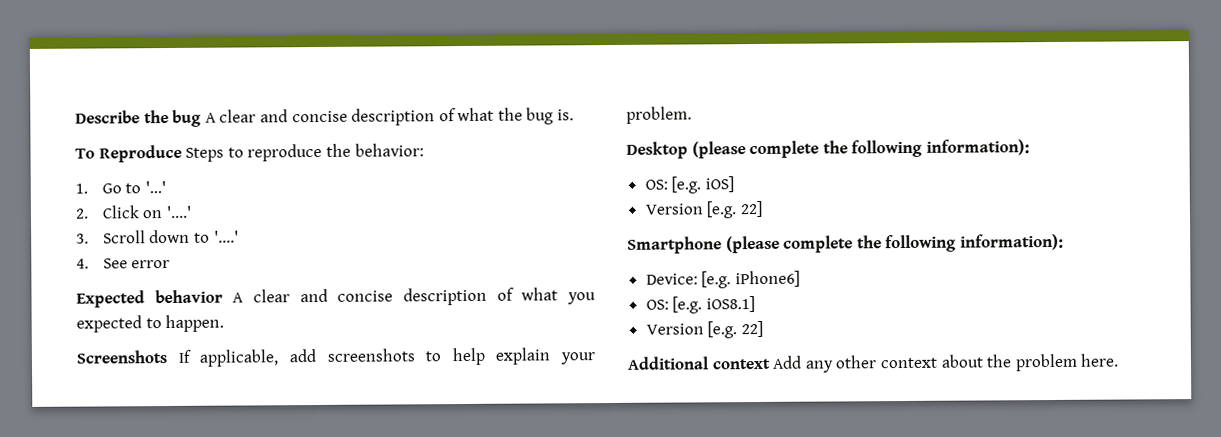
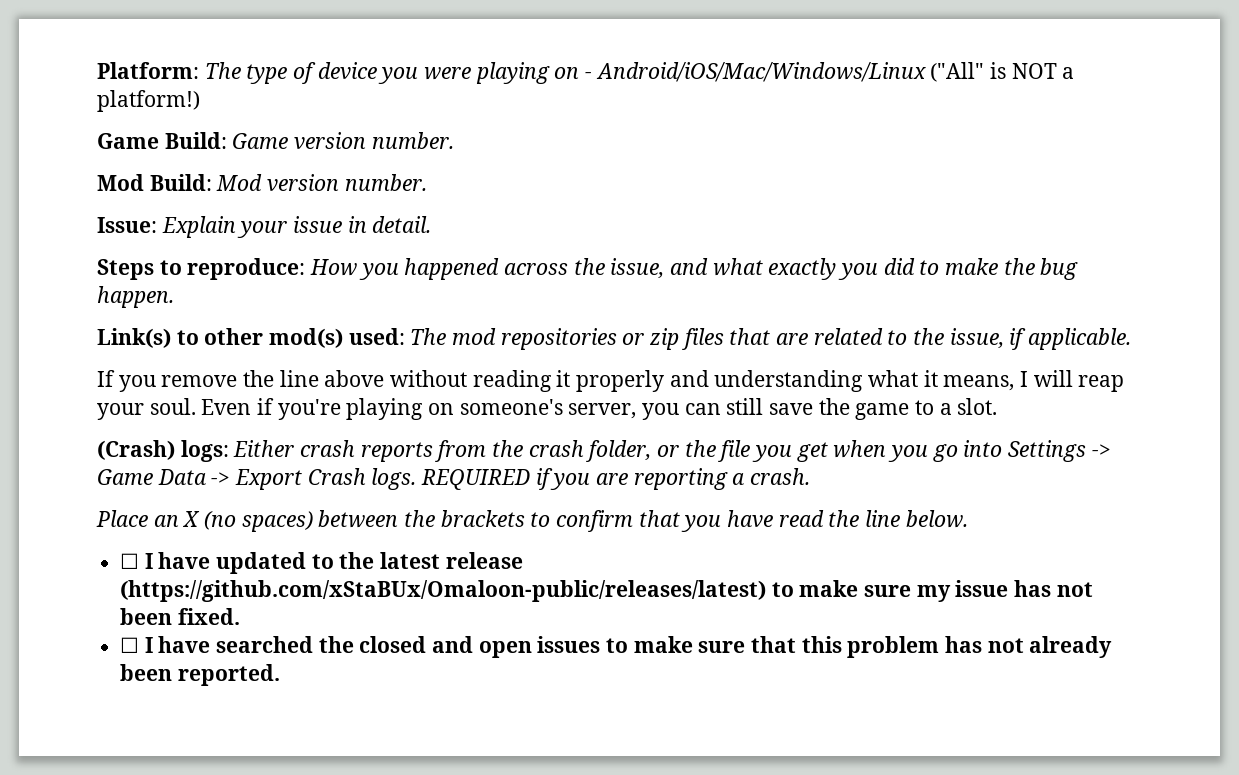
- Describe the bug A clear and concise description of what the bug is.
- To Reproduce Steps to reproduce the behavior:
- 1. Go to '...'
- 2. Click on '....'
- 3. Scroll down to '....'
- 4. See error
- Expected behavior A clear and concise description of what you expected to happen.
- Screenshots If applicable, add screenshots to help explain your problem.
- Desktop (please complete the following information):
- OS: [e.g. iOS]
- Version [e.g. 22]
- Smartphone (please complete the following information):
- Device: [e.g. iPhone6]
- OS: [e.g. iOS8.1]
- Version [e.g. 22]
- Additional context Add any other context about the problem here.
+ Platform: The type of device you were playing on - Android/iOS/Mac/Windows/Linux ("All" is NOT a platform!)
+ Game Build: Game version number.
+ Mod Build: Mod version number.
+ Issue: Explain your issue in detail.
+ Steps to reproduce: How you happened across the issue, and what exactly you did to make the bug happen.
+ Link(s) to other mod(s) used: The mod repositories or zip files that are related to the issue, if applicable.
+ If you remove the line above without reading it properly and understanding what it means, I will reap your soul. Even if you're playing on someone's server, you can still save the game to a slot.
+ (Crash) logs: Either crash reports from the crash folder, or the file you get when you go into Settings -> Game Data -> Export Crash logs. REQUIRED if you are reporting a crash.
+ Place an X (no spaces) between the brackets to confirm that you have read the line below.
+ ☐ I have updated to the latest release (https://github.com/xStaBUx/Omaloon-public/releases/latest) to make sure my issue has not been fixed.
+ ☐ I have searched the closed and open issues to make sure that this problem has not already been reported.

